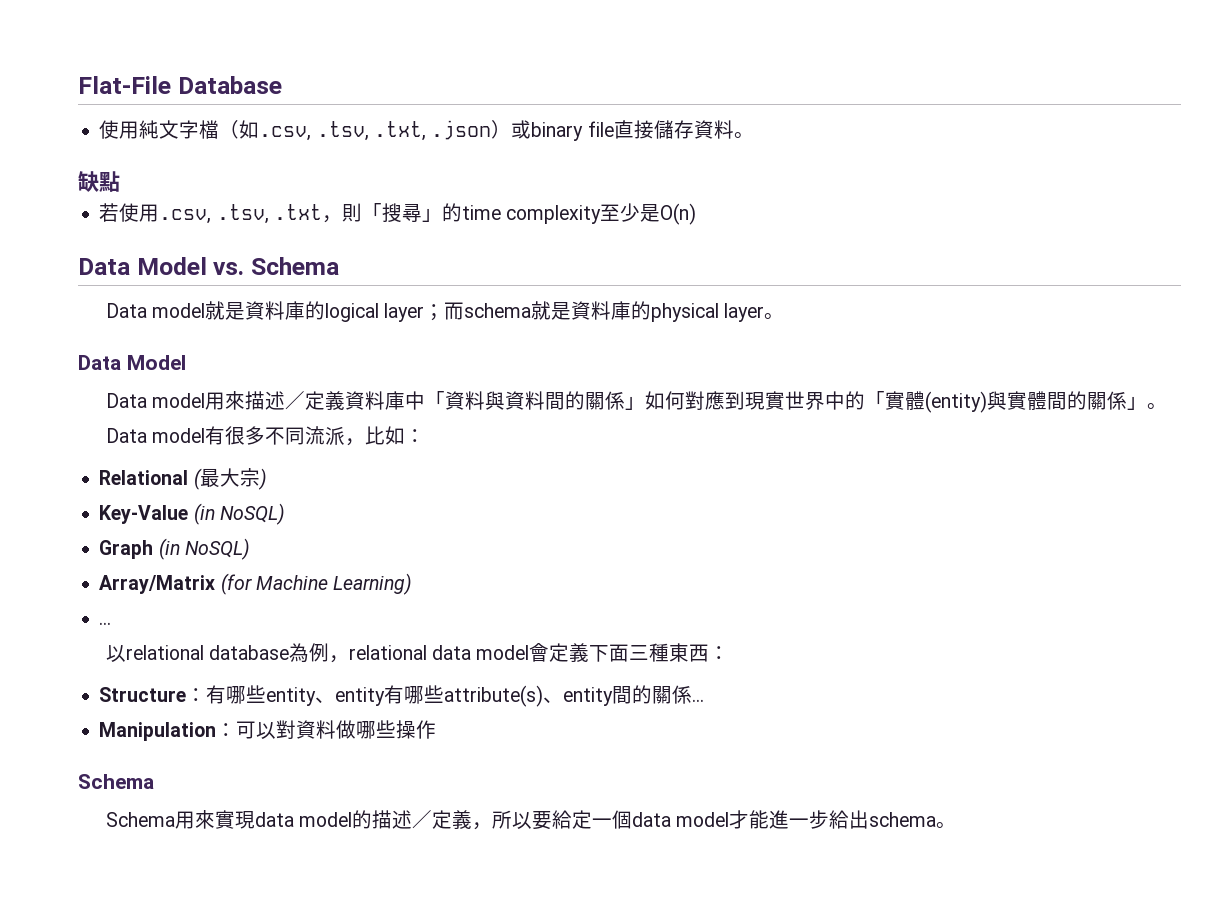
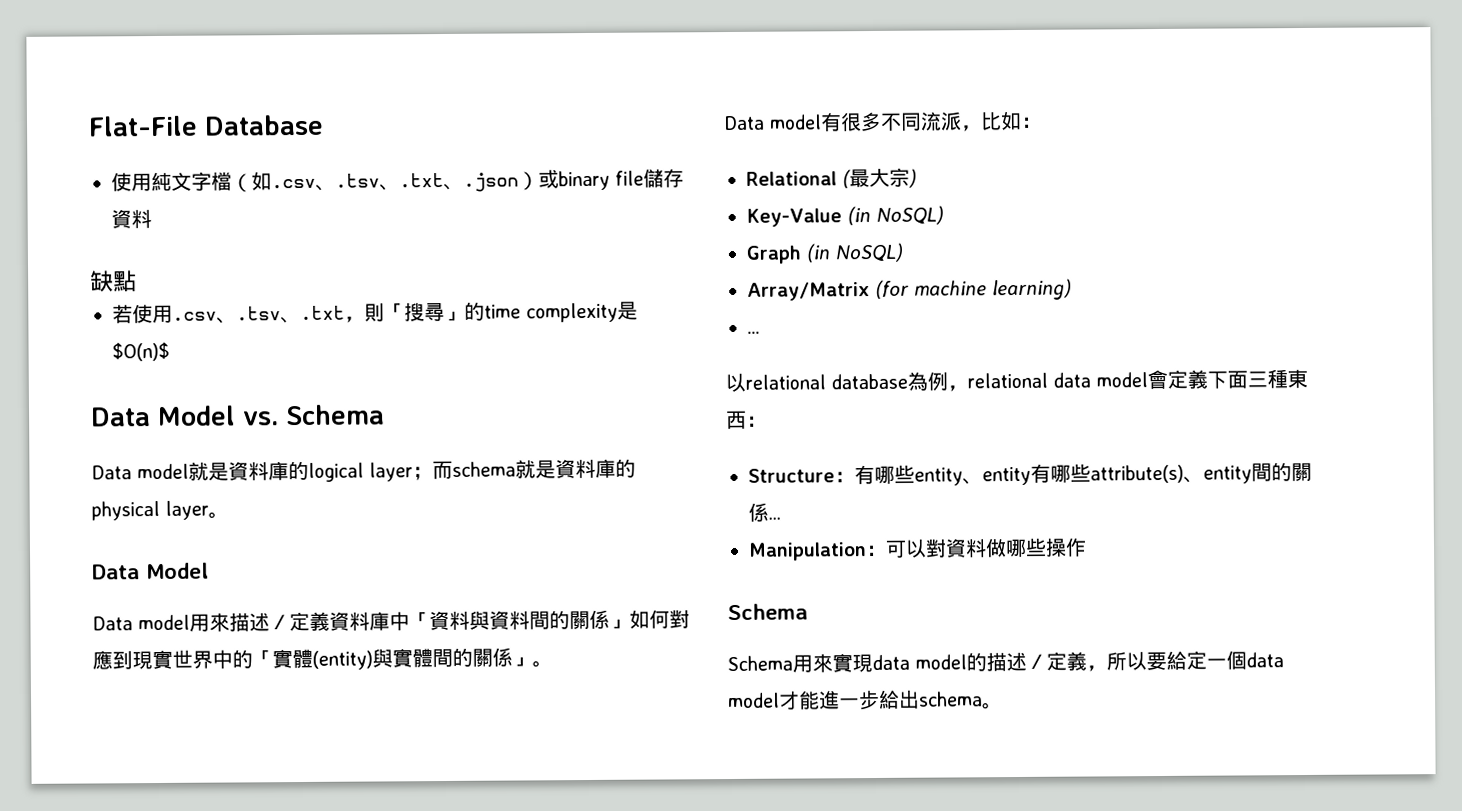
- 使用純文字檔（如.csv, .tsv, .txt, .json）或binary file直接儲存資料。
+ 使用純文字檔（如.csv、.tsv、.txt、.json）或binary file儲存資料
- 若使用.csv, .tsv, .txt，則「搜尋」的time complexity至少是O(n)
+ 若使用.csv、.tsv、.txt，則「搜尋」的time complexity是$O(n)$
- Array/Matrix (for Machine Learning)
+ Array/Matrix (for machine learning)

